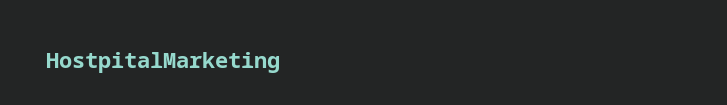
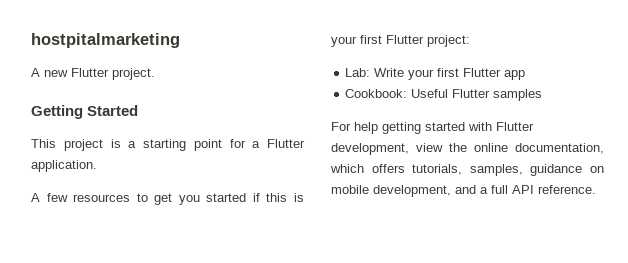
- HostpitalMarketing
+ hostpitalmarketing
+ A new Flutter project.
+ Getting Started
+ This project is a starting point for a Flutter application.
+ A few resources to get you started if this is your first Flutter project:
+ Lab: Write your first Flutter app
+ Cookbook: Useful Flutter samples
+ For help getting started with Flutter development, view the online documentation, which offers tutorials, samples, guidance on mobile development, and a full API reference.

